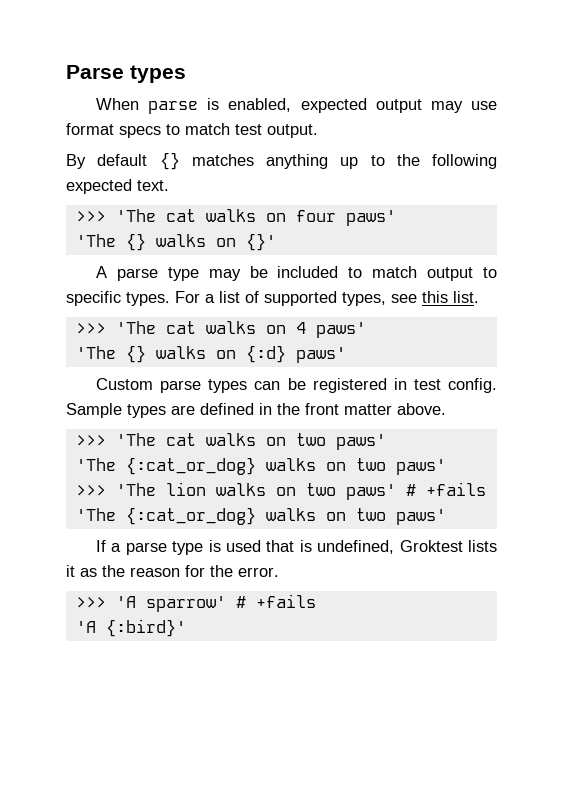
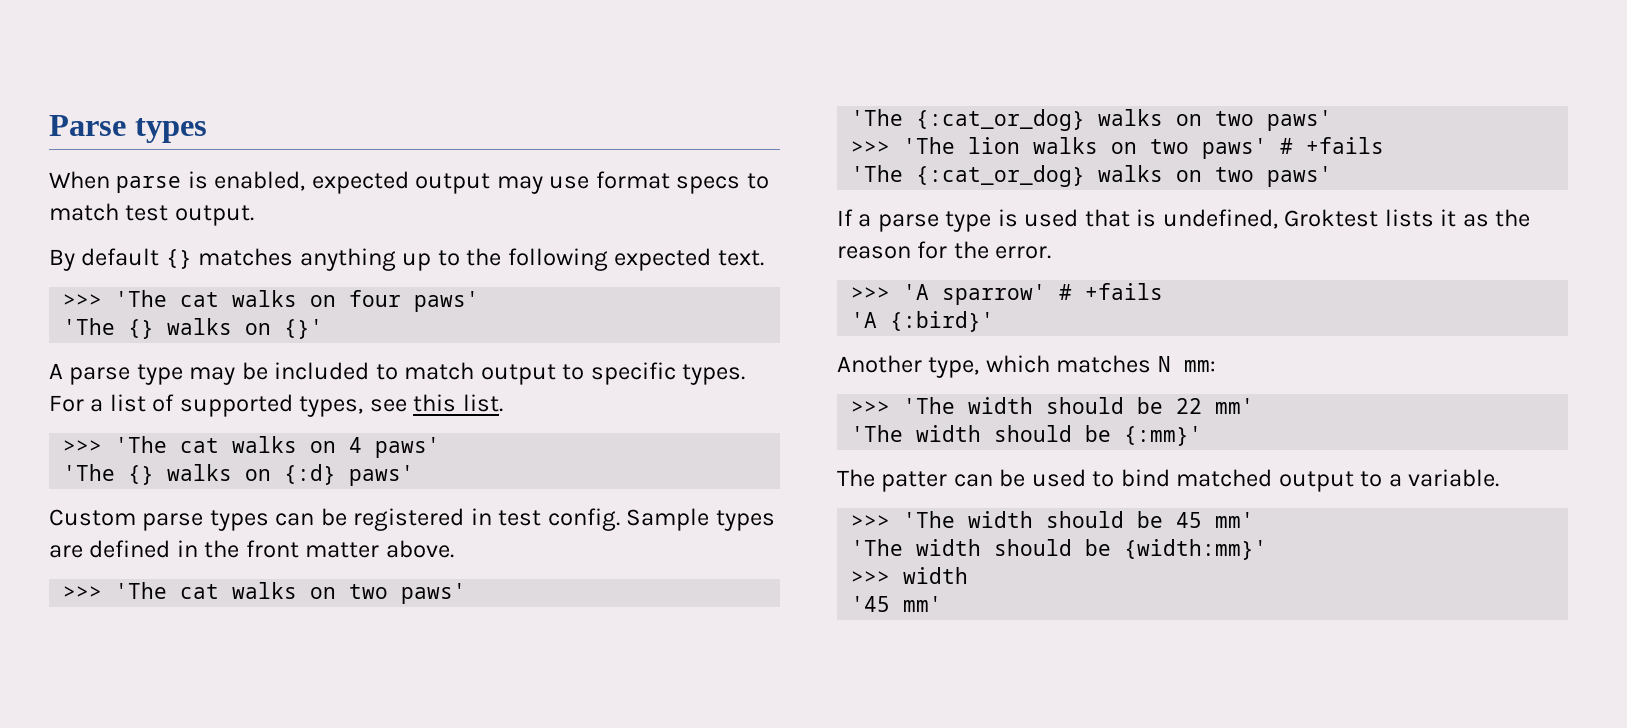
+ Another type, which matches N mm:
+ >>> 'The width should be 22 mm'
+ 'The width should be {:mm}'
+ The patter can be used to bind matched output to a variable.
+ >>> 'The width should be 45 mm'
+ 'The width should be {width:mm}'
+ >>> width
+ '45 mm'

